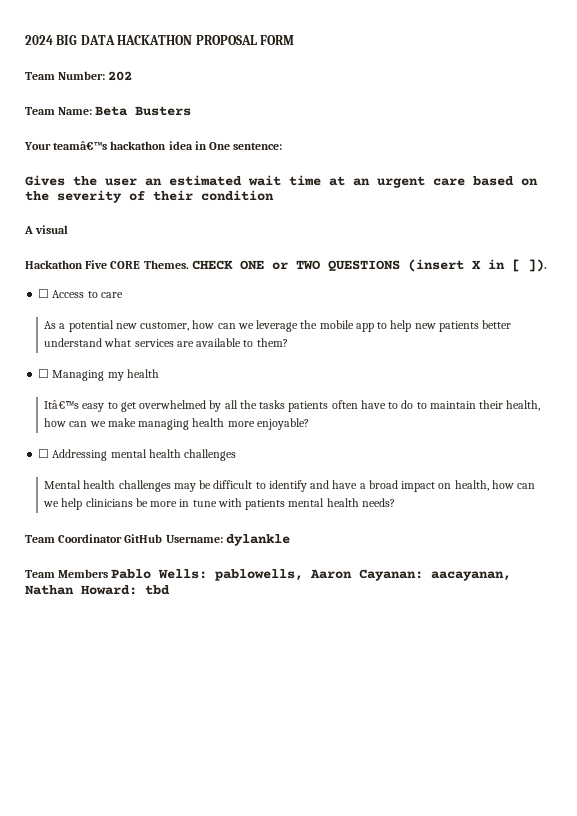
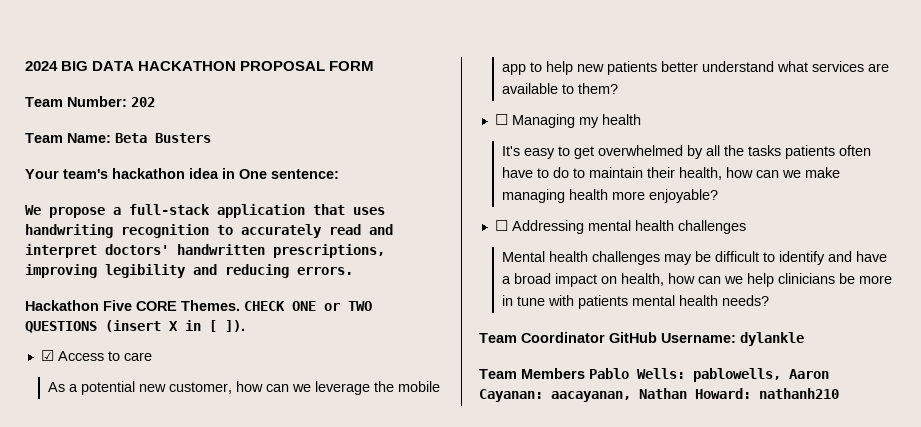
- Your teamâ€™s hackathon idea in One sentence:
+ Your team's hackathon idea in One sentence:
- Gives the user an estimated wait time at an urgent care based on the severity of their condition
- A visual
+ We propose a full-stack application that uses handwriting recognition to accurately read and interpret doctors' handwritten prescriptions, improving legibility and reducing errors.
- ☐ Access to care
+ ☑ Access to care
- Itâ€™s easy to get overwhelmed by all the tasks patients often have to do to maintain their health, how can we make managing health more enjoyable?
+ It's easy to get overwhelmed by all the tasks patients often have to do to maintain their health, how can we make managing health more enjoyable?
- Team Members Pablo Wells: pablowells, Aaron Cayanan: aacayanan, Nathan Howard: tbd
+ Team Members Pablo Wells: pablowells, Aaron Cayanan: aacayanan, Nathan Howard: nathanh210

